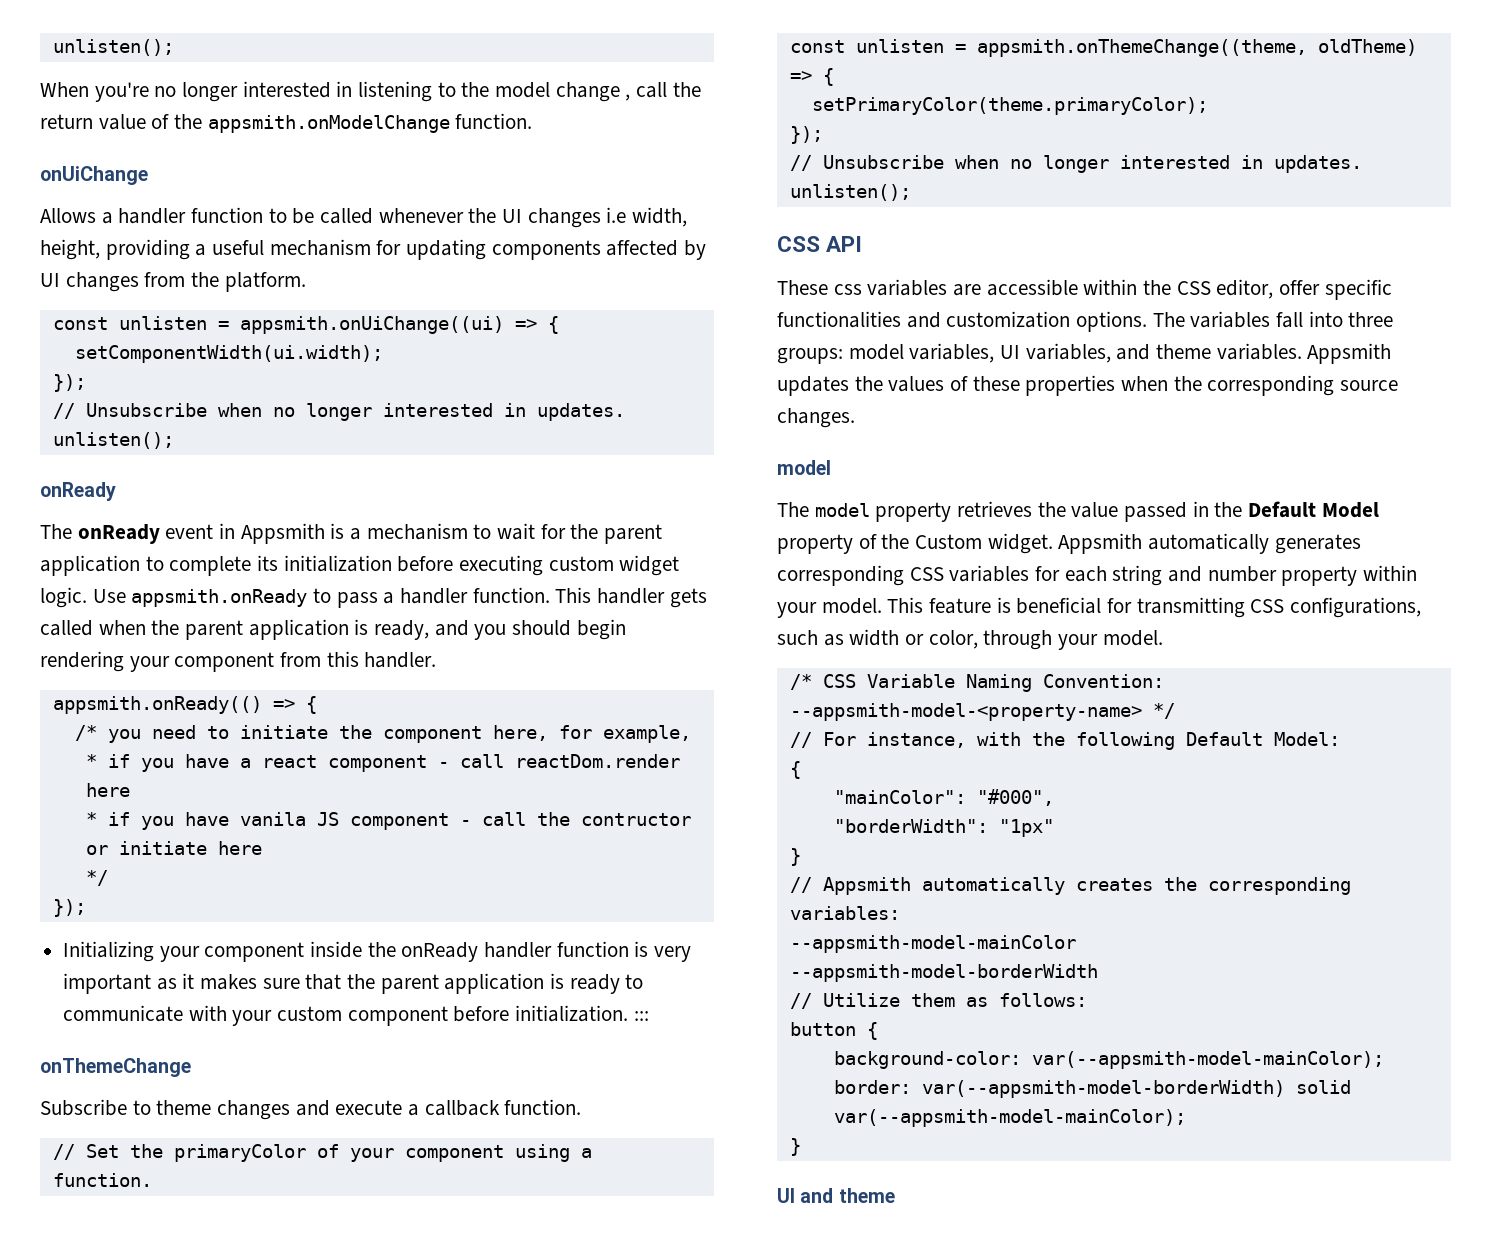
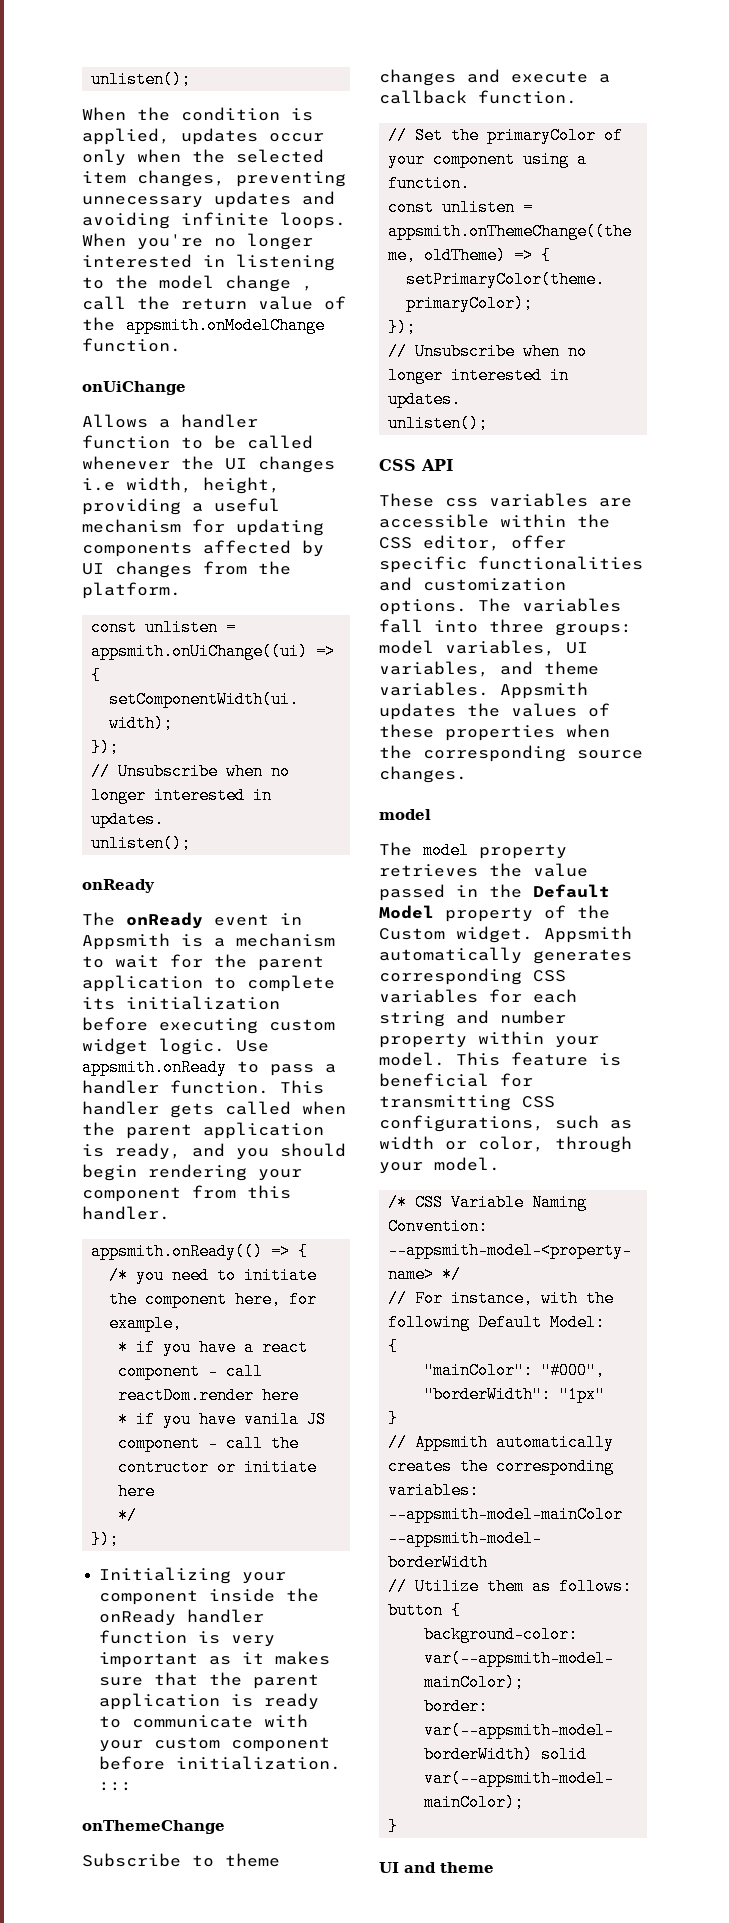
- When you're no longer interested in listening to the model change , call the return value of the appsmith.onModelChange function.
+ When the condition is applied, updates occur only when the selected item changes, preventing unnecessary updates and avoiding infinite loops. When you're no longer interested in listening to the model change , call the return value of the appsmith.onModelChange function.

